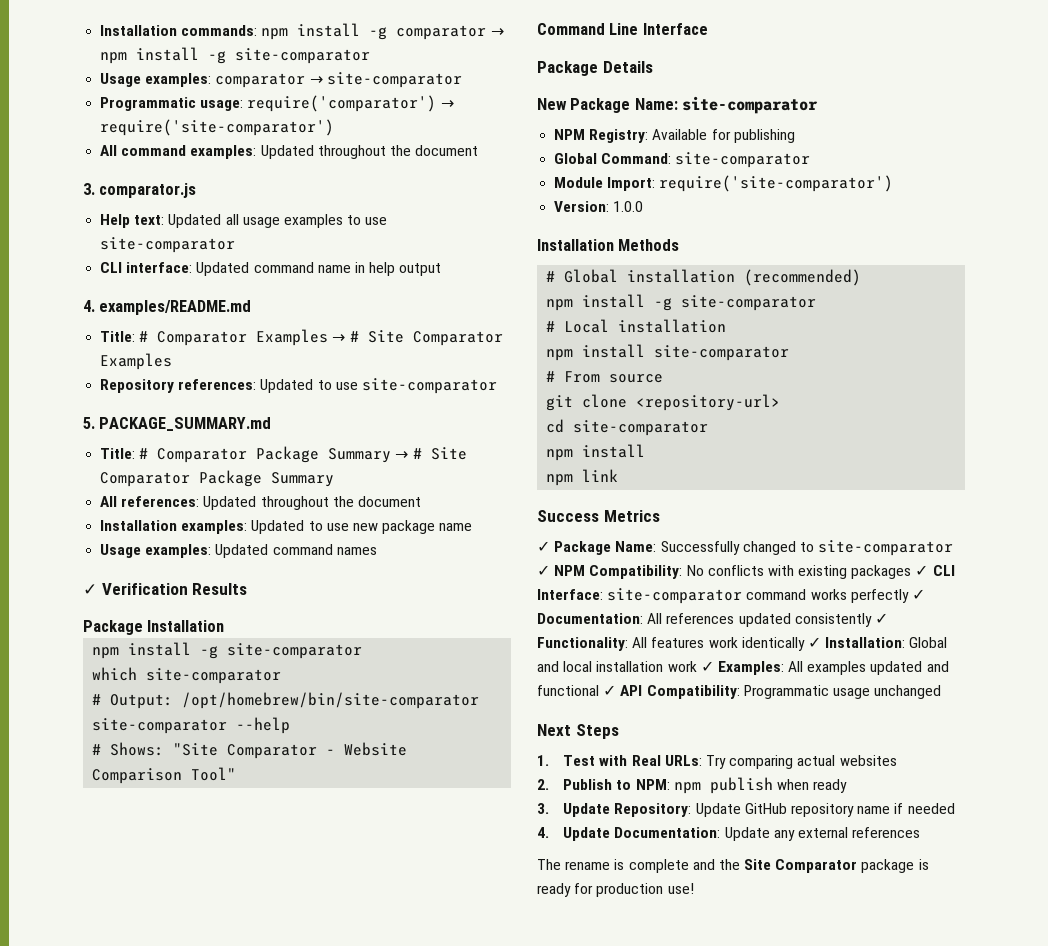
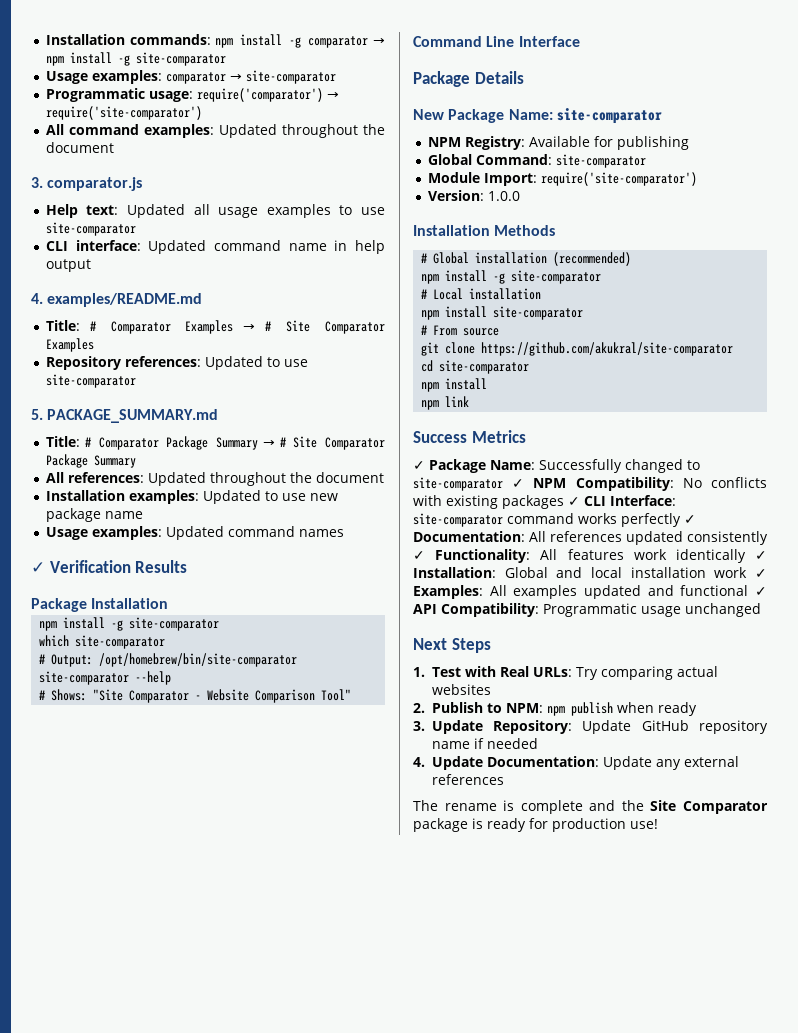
- git clone <repository-url>
+ git clone https://github.com/akukral/site-comparator

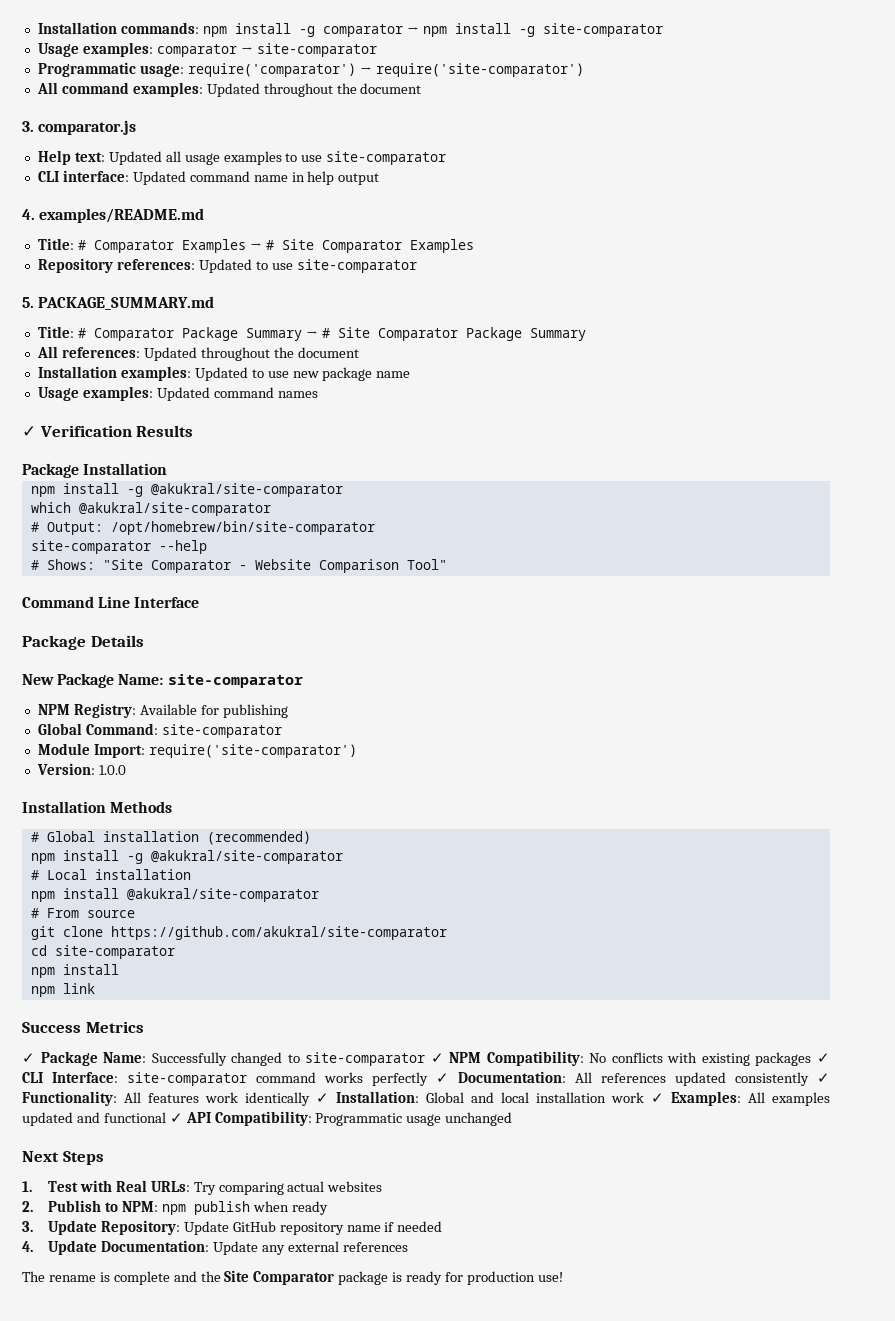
  Package Installation
- npm install -g site-comparator
+ npm install -g @akukral/site-comparator
- which site-comparator
+ which @akukral/site-comparator
  # Global installation (recommended)
- npm install -g site-comparator
+ npm install -g @akukral/site-comparator
- npm install site-comparator
+ npm install @akukral/site-comparator

